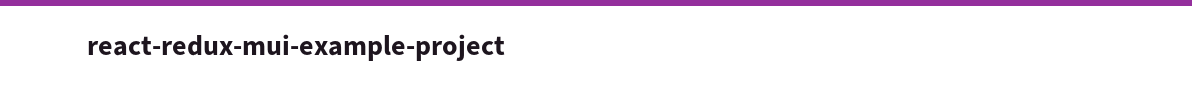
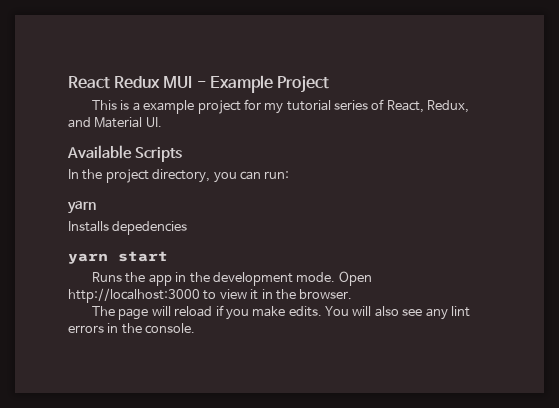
- react-redux-mui-example-project
+ React Redux MUI - Example Project
+ This is a example project for my tutorial series of React, Redux, and Material UI.
+ Available Scripts
+ In the project directory, you can run:
+ yarn
+ Installs depedencies
+ yarn start
+ Runs the app in the development mode. Open http://localhost:3000 to view it in the browser.
+ The page will reload if you make edits. You will also see any lint errors in the console.

